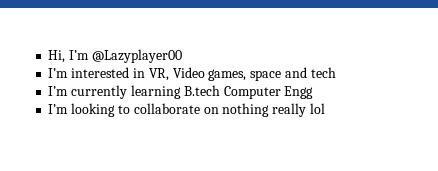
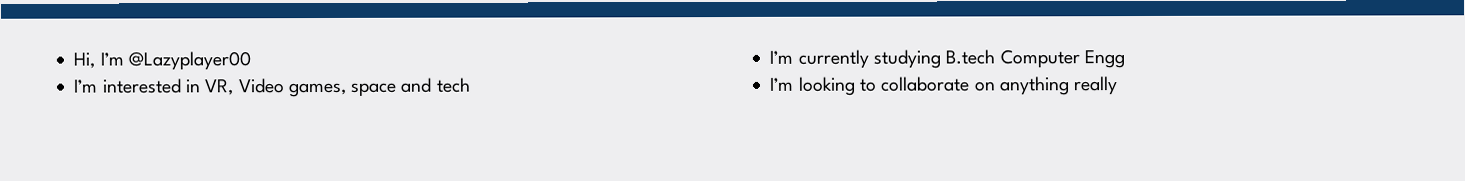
- I’m currently learning B.tech Computer Engg
+ I’m currently studying B.tech Computer Engg
- I’m looking to collaborate on nothing really lol
+ I’m looking to collaborate on anything really

